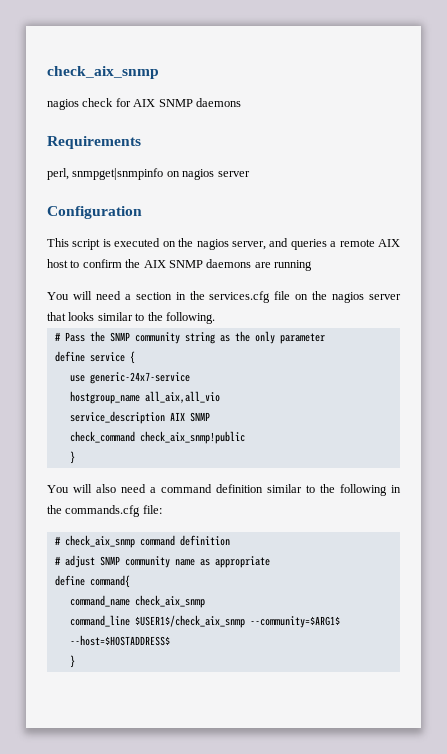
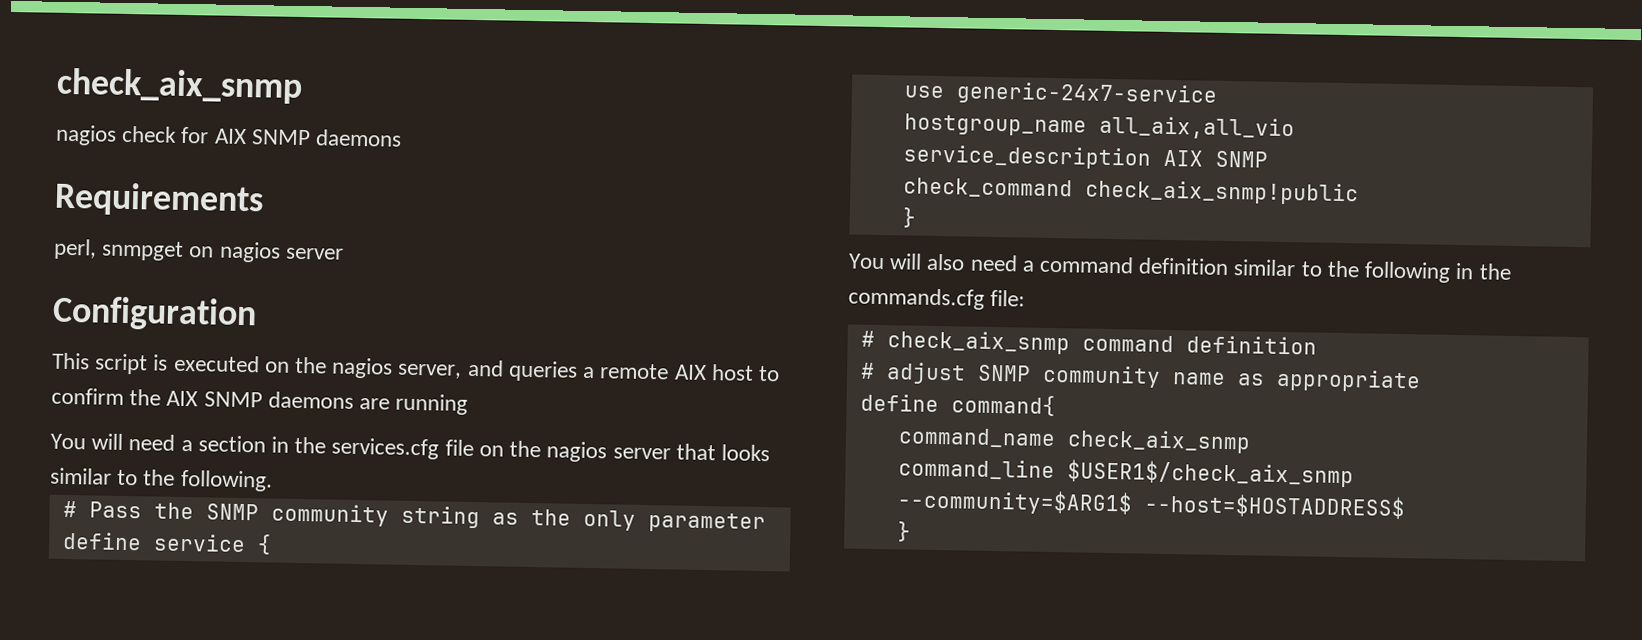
- perl, snmpget|snmpinfo on nagios server
+ perl, snmpget on nagios server

